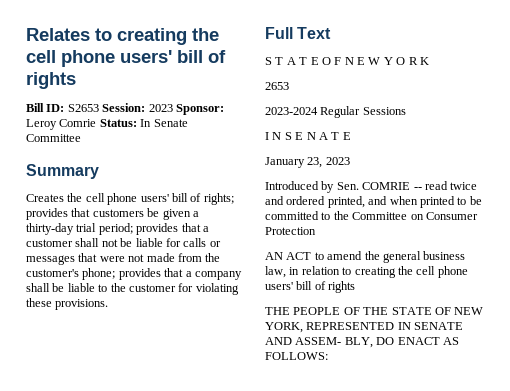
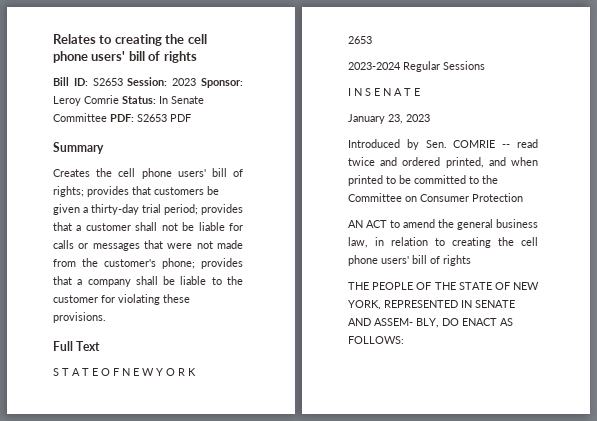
- Bill ID: S2653 Session: 2023 Sponsor: Leroy Comrie Status: In Senate Committee
+ Bill ID: S2653 Session: 2023 Sponsor: Leroy Comrie Status: In Senate Committee PDF: S2653 PDF

